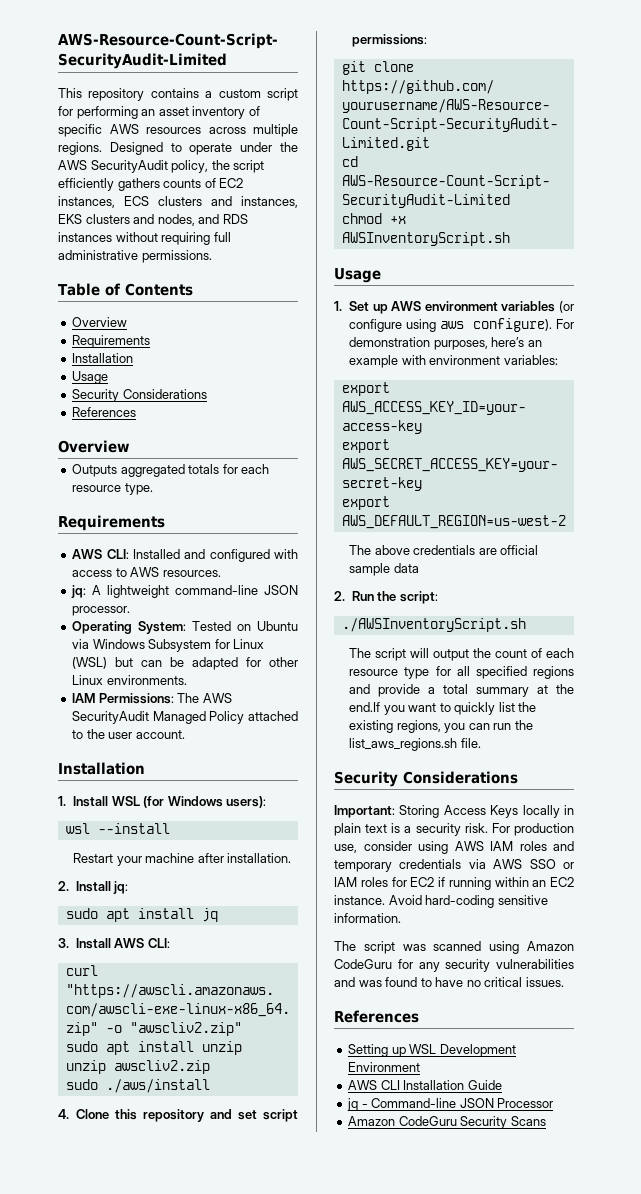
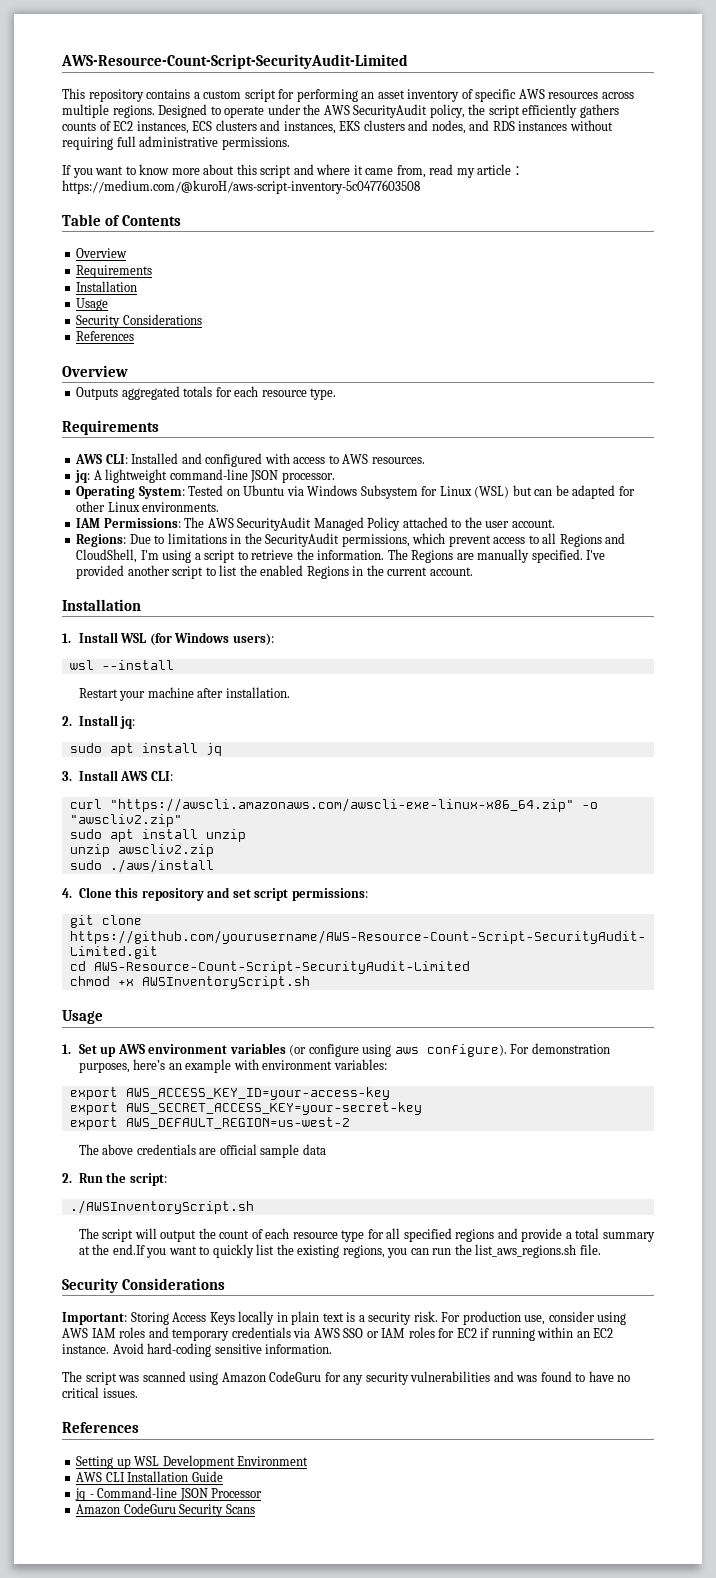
+ If you want to know more about this script and where it came from, read my article：https://medium.com/@kuroH/aws-script-inventory-5c0477603508
+ Regions: Due to limitations in the SecurityAudit permissions, which prevent access to all Regions and CloudShell, I'm using a script to retrieve the information. The Regions are manually specified. I've provided another script to list the enabled Regions in the current account.

